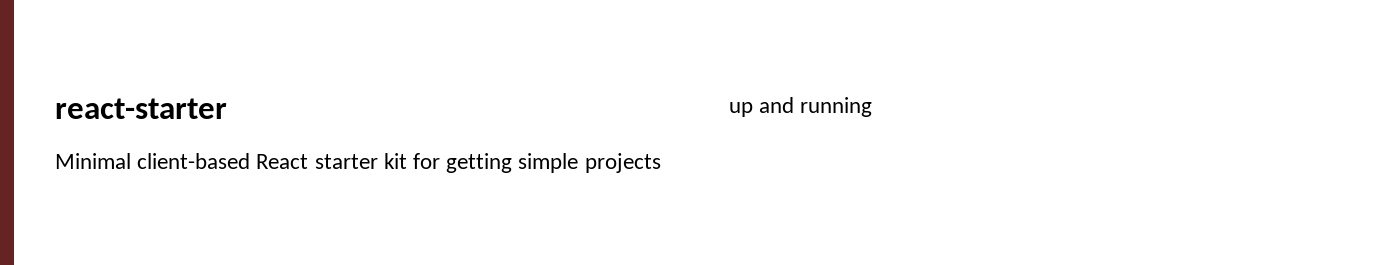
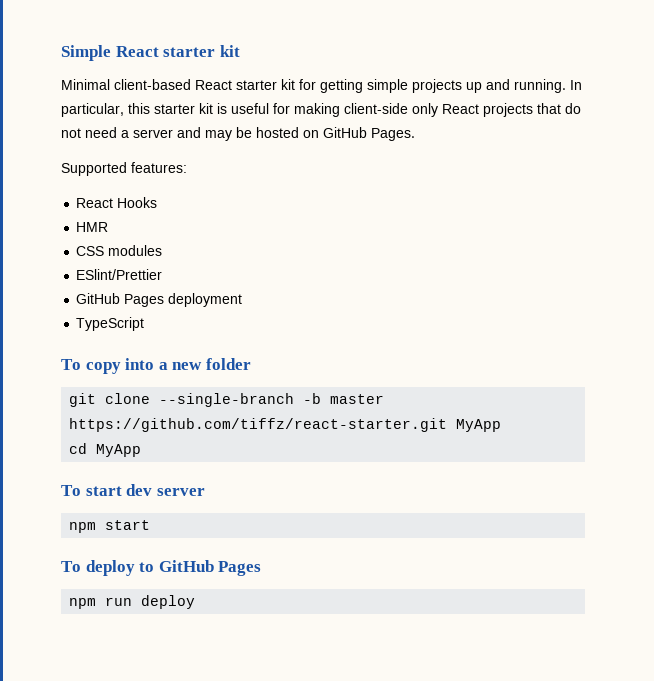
- react-starter
+ Simple React starter kit
- Minimal client-based React starter kit for getting simple projects up and running
+ Minimal client-based React starter kit for getting simple projects up and running. In particular, this starter kit is useful for making client-side only React projects that do not need a server and may be hosted on GitHub Pages.
+ Supported features:
+ React Hooks
+ HMR
+ CSS modules
+ ESlint/Prettier
+ GitHub Pages deployment
+ TypeScript
+ To copy into a new folder
+ git clone --single-branch -b master https://github.com/tiffz/react-starter.git MyApp
+ cd MyApp
+ To start dev server
+ npm start
+ To deploy to GitHub Pages
+ npm run deploy

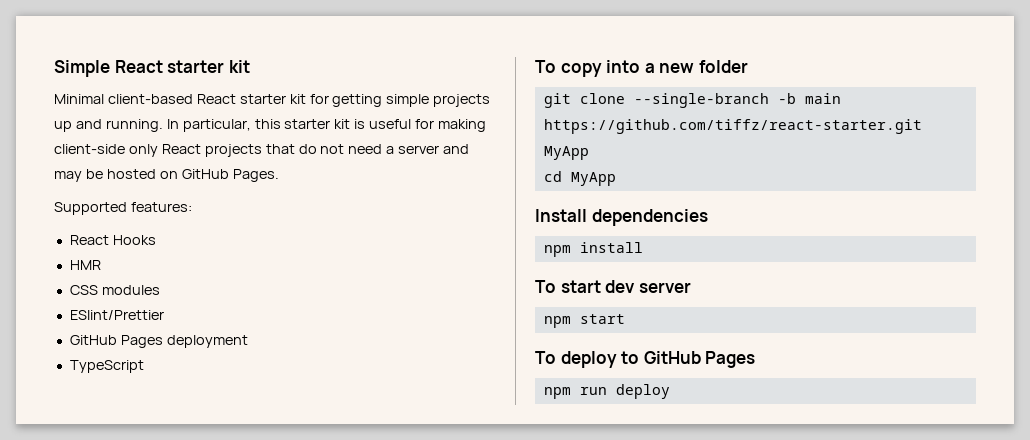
- git clone --single-branch -b master https://github.com/tiffz/react-starter.git MyApp
+ git clone --single-branch -b main https://github.com/tiffz/react-starter.git MyApp
+ Install dependencies
+ npm install

